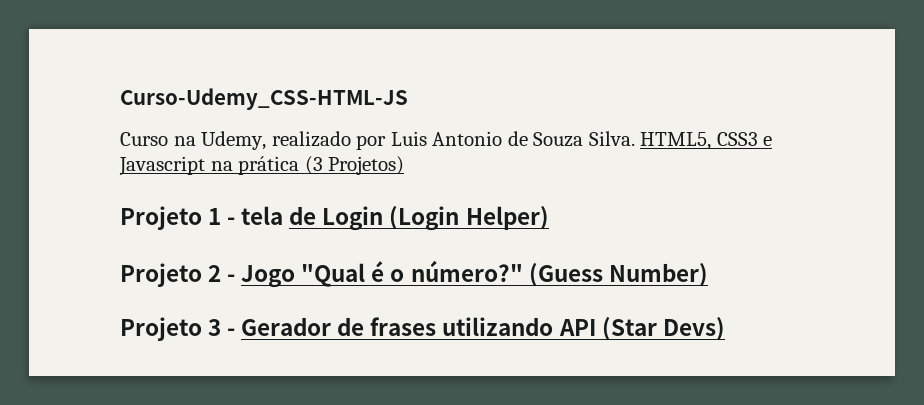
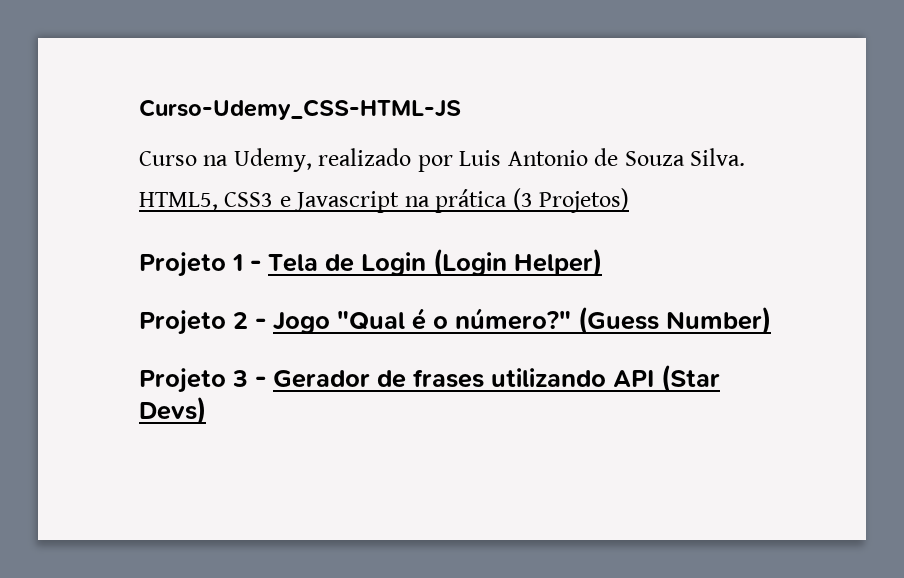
- Projeto 1 - tela de Login (Login Helper)
+ Projeto 1 - Tela de Login (Login Helper)

